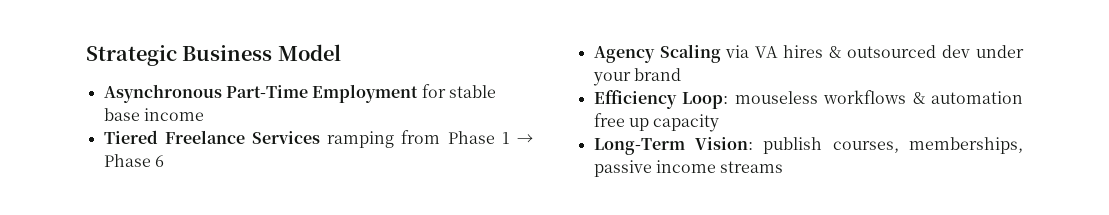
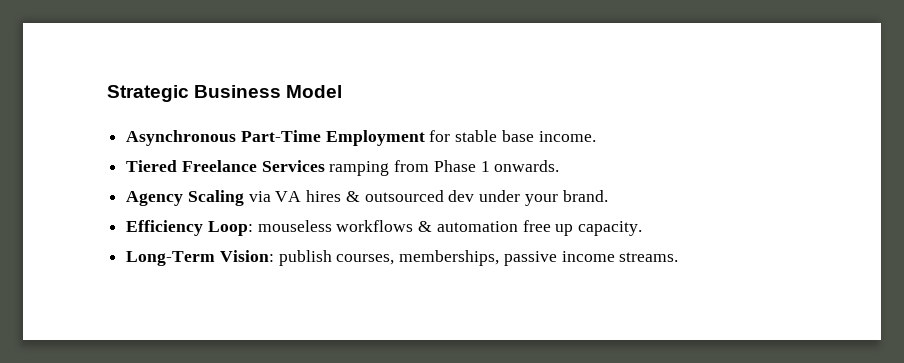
- Asynchronous Part-Time Employment for stable base income
+ Asynchronous Part-Time Employment for stable base income.
- Tiered Freelance Services ramping from Phase 1 → Phase 6
+ Tiered Freelance Services ramping from Phase 1 onwards.
- Agency Scaling via VA hires & outsourced dev under your brand
+ Agency Scaling via VA hires & outsourced dev under your brand.
- Efficiency Loop: mouseless workflows & automation free up capacity
+ Efficiency Loop: mouseless workflows & automation free up capacity.
- Long-Term Vision: publish courses, memberships, passive income streams
+ Long-Term Vision: publish courses, memberships, passive income streams.

